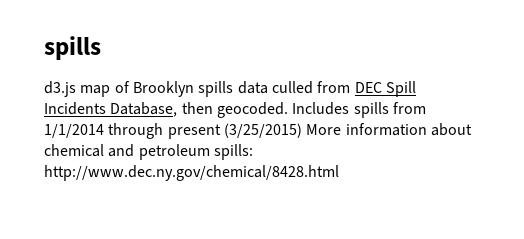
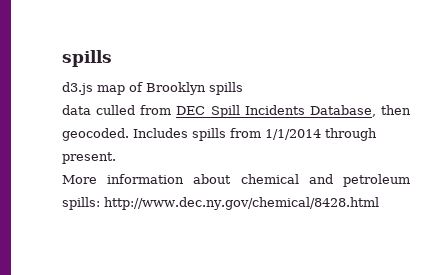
- d3.js map of Brooklyn spills data culled from DEC Spill Incidents Database, then geocoded.
+ d3.js map of Brooklyn spills
+ data culled from DEC Spill Incidents Database, then geocoded.
- Includes spills from 1/1/2014 through present (3/25/2015) More information about chemical and petroleum spills: http://www.dec.ny.gov/chemical/8428.html
+ Includes spills from 1/1/2014 through present.
+ More information about chemical and petroleum spills: http://www.dec.ny.gov/chemical/8428.html

